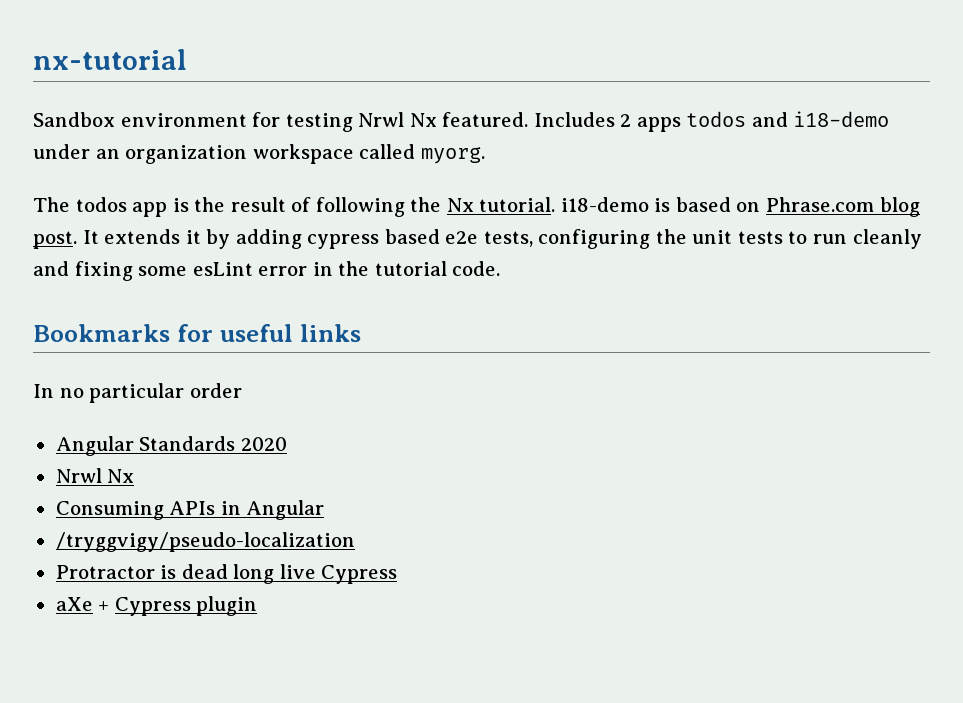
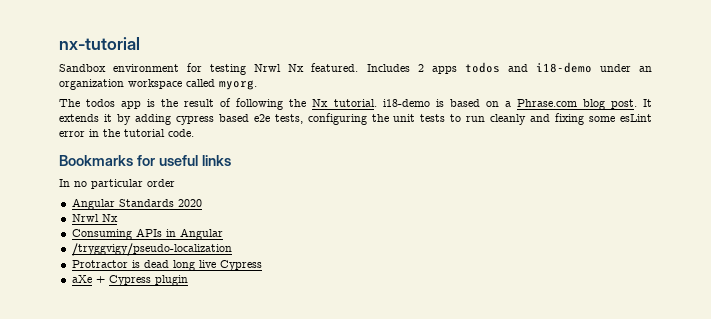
- The todos app is the result of following the Nx tutorial. i18-demo is based on Phrase.com blog post.
+ The todos app is the result of following the Nx tutorial. i18-demo is based on a Phrase.com blog post.

